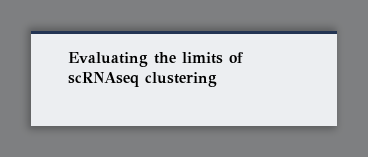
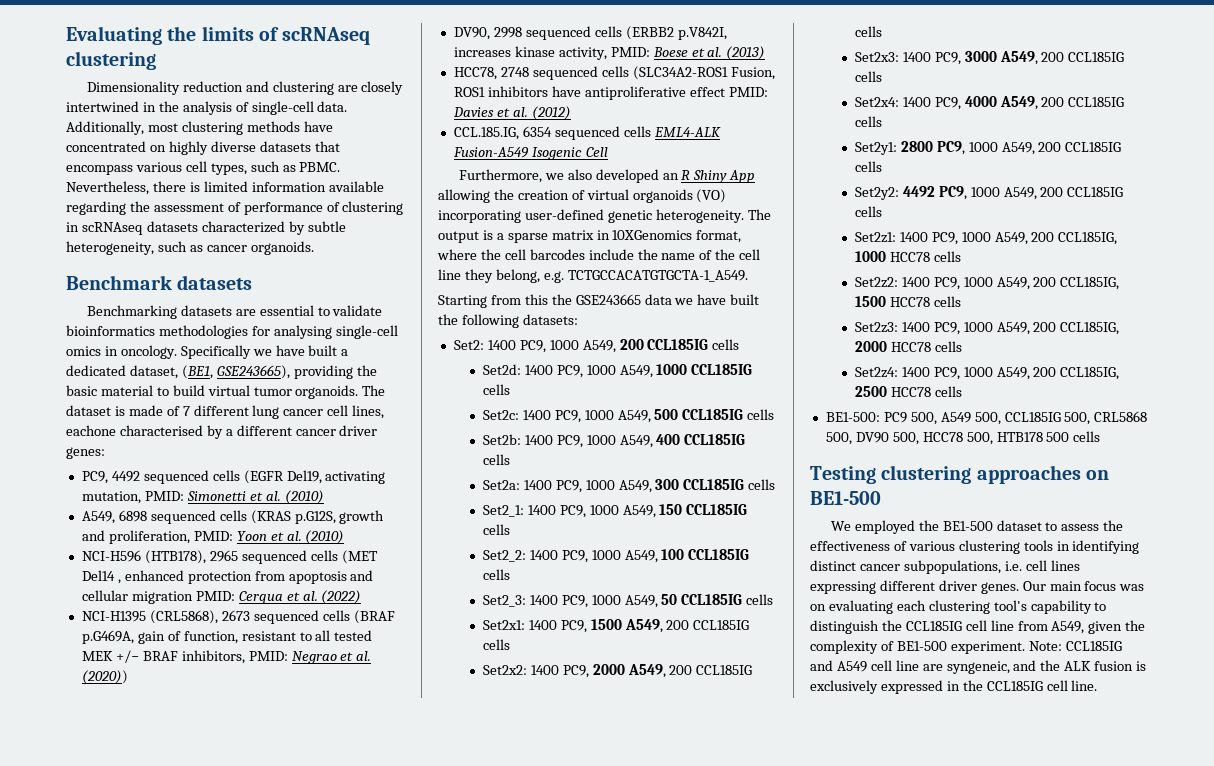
+ Dimensionality reduction and clustering are closely intertwined in the analysis of single-cell data. Additionally, most clustering methods have concentrated on highly diverse datasets that encompass various cell types, such as PBMC. Nevertheless, there is limited information available regarding the assessment of performance of clustering in scRNAseq datasets characterized by subtle heterogeneity, such as cancer organoids.
+ Benchmark datasets
+ Benchmarking datasets are essential to validate bioinformatics methodologies for analysing single-cell omics in oncology. Specifically we have built a dedicated dataset, (BE1, GSE243665), providing the basic material to build virtual tumor organoids. The dataset is made of 7 different lung cancer cell lines, eachone characterised by a different cancer driver genes:
+ PC9, 4492 sequenced cells (EGFR Del19, activating mutation, PMID: Simonetti et al. (2010)
+ A549, 6898 sequenced cells (KRAS p.G12S, growth and proliferation, PMID: Yoon et al. (2010)
+ NCI-H596 (HTB178), 2965 sequenced cells (MET Del14 , enhanced protection from apoptosis and cellular migration PMID: Cerqua et al. (2022)
+ NCI-H1395 (CRL5868), 2673 sequenced cells (BRAF p.G469A, gain of function, resistant to all tested MEK +/− BRAF inhibitors, PMID: Negrao et al. (2020))
+ DV90, 2998 sequenced cells (ERBB2 p.V842I, increases kinase activity, PMID: Boese et al. (2013)
+ HCC78, 2748 sequenced cells (SLC34A2-ROS1 Fusion, ROS1 inhibitors have antiproliferative effect PMID: Davies et al. (2012)
+ CCL.185.IG, 6354 sequenced cells EML4-ALK Fusion-A549 Isogenic Cell
+ Furthermore, we also developed an R Shiny App allowing the creation of virtual organoids (VO) incorporating user-defined genetic heterogeneity. The output is a sparse matrix in 10XGenomics format, where the cell barcodes include the name of the cell line they belong, e.g. TCTGCCACATGTGCTA-1_A549.
+ Starting from this the GSE243665 data we have built the following datasets:
+ Set2: 1400 PC9, 1000 A549, 200 CCL185IG cells
+ Set2d: 1400 PC9, 1000 A549, 1000 CCL185IG cells
+ Set2c: 1400 PC9, 1000 A549, 500 CCL185IG cells
+ Set2b: 1400 PC9, 1000 A549, 400 CCL185IG cells
+ Set2a: 1400 PC9, 1000 A549, 300 CCL185IG cells
+ Set2_1: 1400 PC9, 1000 A549, 150 CCL185IG cells
+ Set2_2: 1400 PC9, 1000 A549, 100 CCL185IG cells
+ Set2_3: 1400 PC9, 1000 A549, 50 CCL185IG cells
+ Set2x1: 1400 PC9, 1500 A549, 200 CCL185IG cells
+ Set2x2: 1400 PC9, 2000 A549, 200 CCL185IG cells
+ Set2x3: 1400 PC9, 3000 A549, 200 CCL185IG cells
+ Set2x4: 1400 PC9, 4000 A549, 200 CCL185IG cells
+ Set2y1: 2800 PC9, 1000 A549, 200 CCL185IG cells
+ Set2y2: 4492 PC9, 1000 A549, 200 CCL185IG cells
+ Set2z1: 1400 PC9, 1000 A549, 200 CCL185IG, 1000 HCC78 cells
+ Set2z2: 1400 PC9, 1000 A549, 200 CCL185IG, 1500 HCC78 cells
+ Set2z3: 1400 PC9, 1000 A549, 200 CCL185IG, 2000 HCC78 cells
+ Set2z4: 1400 PC9, 1000 A549, 200 CCL185IG, 2500 HCC78 cells
+ BE1-500: PC9 500, A549 500, CCL185IG 500, CRL5868 500, DV90 500, HCC78 500, HTB178 500 cells
+ Testing clustering approaches on BE1-500
+ We employed the BE1-500 dataset to assess the effectiveness of various clustering tools in identifying distinct cancer subpopulations, i.e. cell lines expressing different driver genes. Our main focus was on evaluating each clustering tool's capability to distinguish the CCL185IG cell line from A549, given the complexity of BE1-500 experiment. Note: CCL185IG and A549 cell line are syngeneic, and the ALK fusion is exclusively expressed in the CCL185IG cell line.

